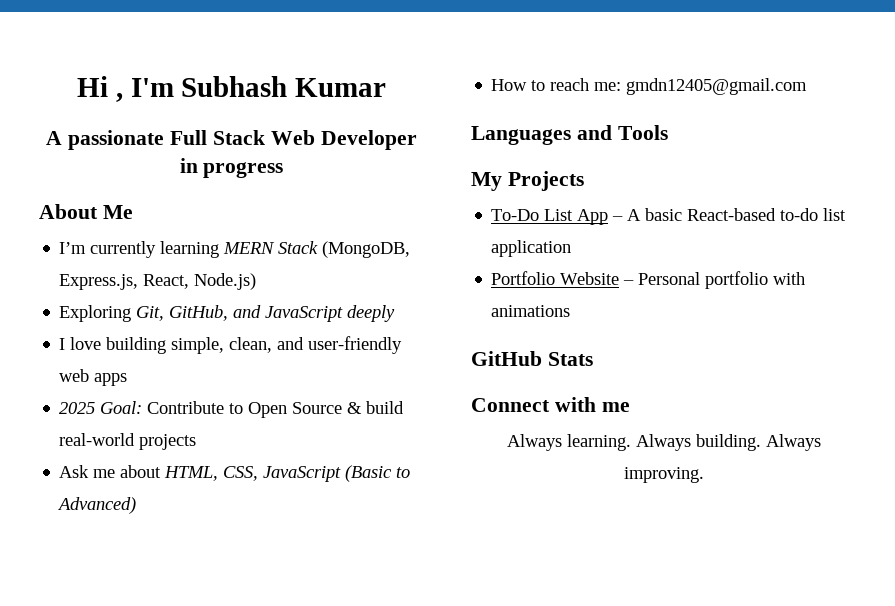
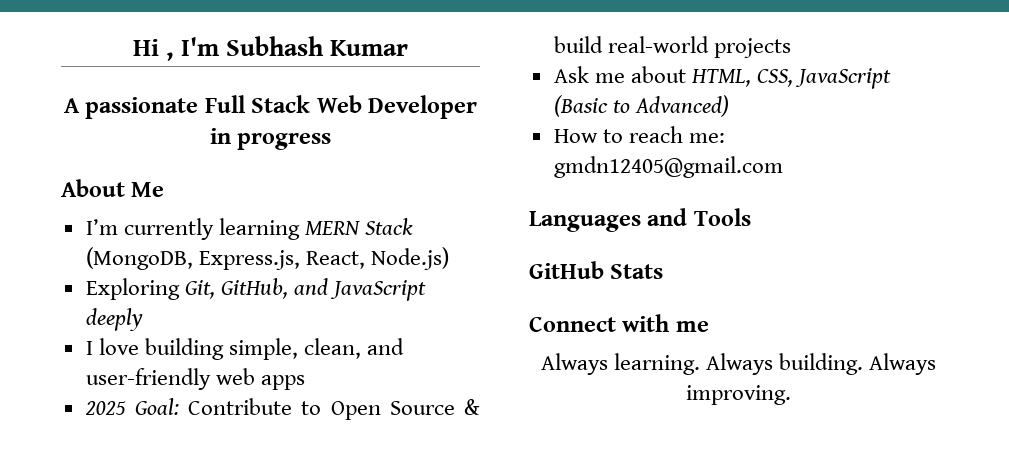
- My Projects
- To-Do List App – A basic React-based to-do list application
- Portfolio Website – Personal portfolio with animations

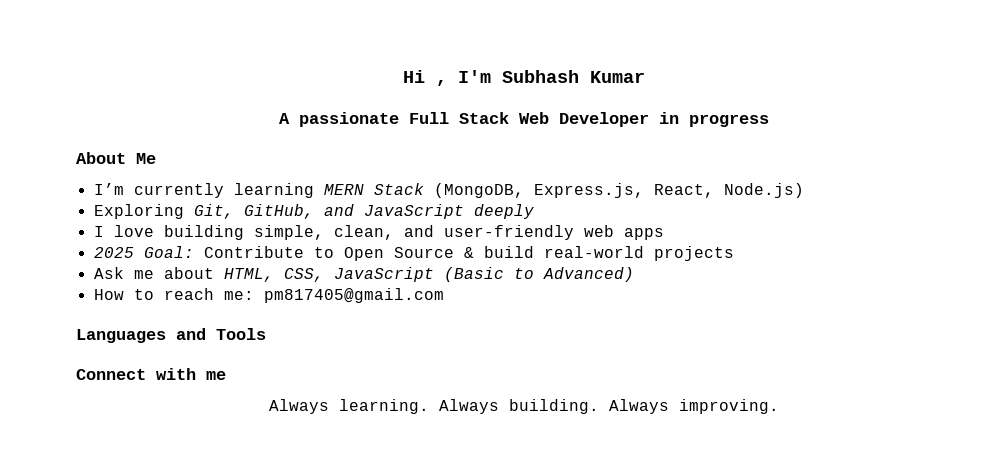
- How to reach me: gmdn12405@gmail.com
+ How to reach me: pm817405@gmail.com
- GitHub Stats

